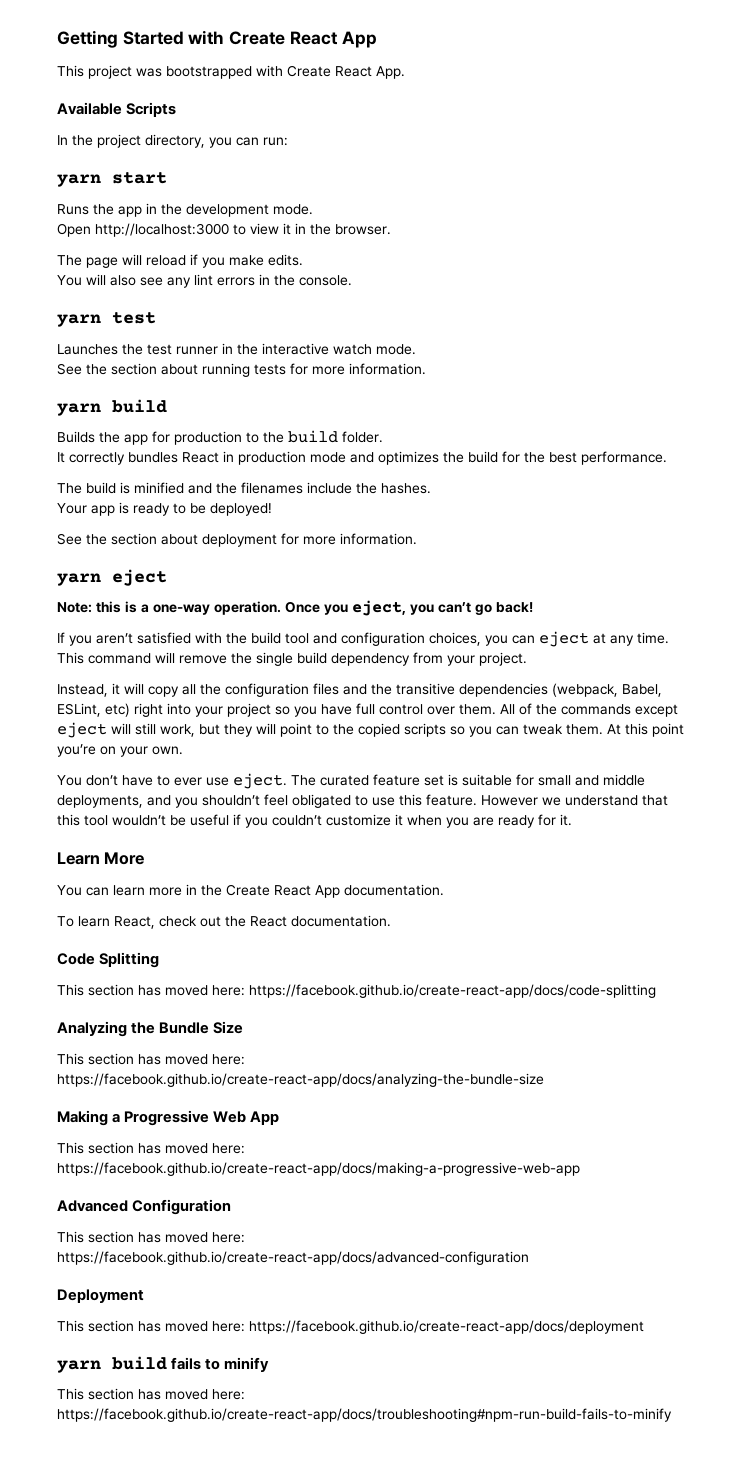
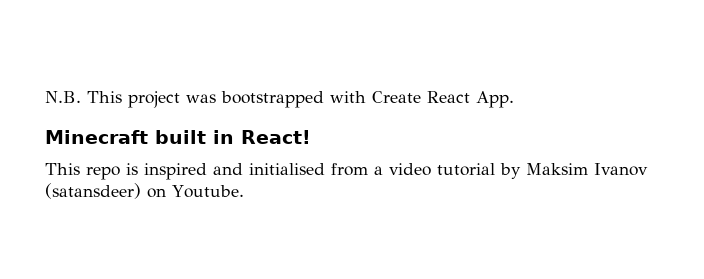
- Getting Started with Create React App
- This project was bootstrapped with Create React App.
+ N.B. This project was bootstrapped with Create React App.
- Available Scripts
- In the project directory, you can run:
- yarn start
- Runs the app in the development mode.
- Open http://localhost:3000 to view it in the browser.
- The page will reload if you make edits.
- You will also see any lint errors in the console.
- yarn test
- Launches the test runner in the interactive watch mode.
- See the section about running tests for more information.
- yarn build
- Builds the app for production to the build folder.
- It correctly bundles React in production mode and optimizes the build for the best performance.
- The build is minified and the filenames include the hashes.
- Your app is ready to be deployed!
- See the section about deployment for more information.
- yarn eject
- Note: this is a one-way operation. Once you eject, you can’t go back!
- If you aren’t satisfied with the build tool and configuration choices, you can eject at any time. This command will remove the single build dependency from your project.
- Instead, it will copy all the configuration files and the transitive dependencies (webpack, Babel, ESLint, etc) right into your project so you have full control over them. All of the commands except eject will still work, but they will point to the copied scripts so you can tweak them. At this point you’re on your own.
- You don’t have to ever use eject. The curated feature set is suitable for small and middle deployments, and you shouldn’t feel obligated to use this feature. However we understand that this tool wouldn’t be useful if you couldn’t customize it when you are ready for it.
- Learn More
- You can learn more in the Create React App documentation.
- To learn React, check out the React documentation.
- Code Splitting
- This section has moved here: https://facebook.github.io/create-react-app/docs/code-splitting
- Analyzing the Bundle Size
- This section has moved here: https://facebook.github.io/create-react-app/docs/analyzing-the-bundle-size
- Making a Progressive Web App
- This section has moved here: https://facebook.github.io/create-react-app/docs/making-a-progressive-web-app
- Advanced Configuration
- This section has moved here: https://facebook.github.io/create-react-app/docs/advanced-configuration
- Deployment
- This section has moved here: https://facebook.github.io/create-react-app/docs/deployment
- yarn build fails to minify
- This section has moved here: https://facebook.github.io/create-react-app/docs/troubleshooting#npm-run-build-fails-to-minify
+ Minecraft built in React!
+ This repo is inspired and initialised from a video tutorial by Maksim Ivanov (satansdeer) on Youtube.

